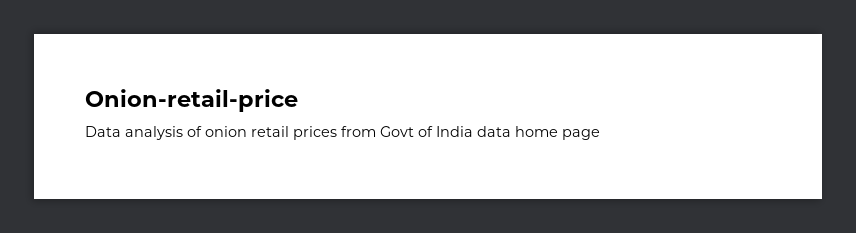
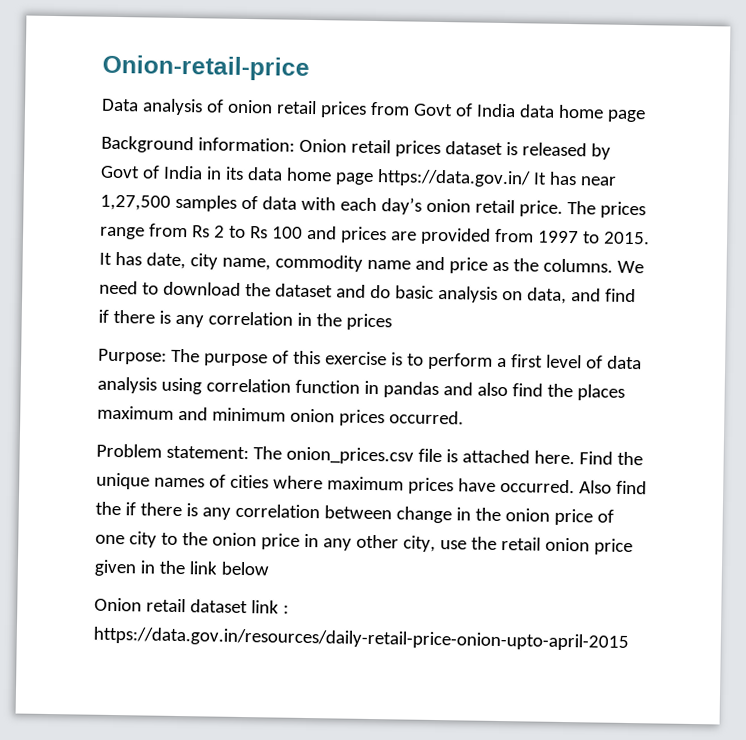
+ Background information: Onion retail prices dataset is released by Govt of India in its data home page https://data.gov.in/ It has near 1,27,500 samples of data with each day’s onion retail price. The prices range from Rs 2 to Rs 100 and prices are provided from 1997 to 2015. It has date, city name, commodity name and price as the columns. We need to download the dataset and do basic analysis on data, and find if there is any correlation in the prices
+ Purpose: The purpose of this exercise is to perform a first level of data analysis using correlation function in pandas and also find the places maximum and minimum onion prices occurred.
+ Problem statement: The onion_prices.csv file is attached here. Find the unique names of cities where maximum prices have occurred. Also find the if there is any correlation between change in the onion price of one city to the onion price in any other city, use the retail onion price given in the link below
+ Onion retail dataset link : https://data.gov.in/resources/daily-retail-price-onion-upto-april-2015

